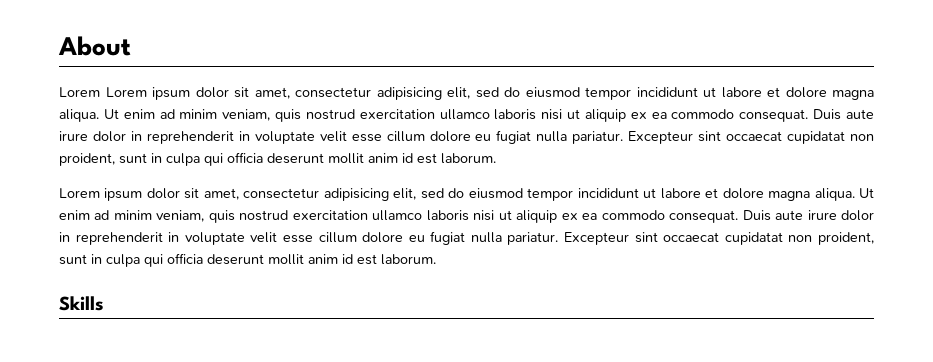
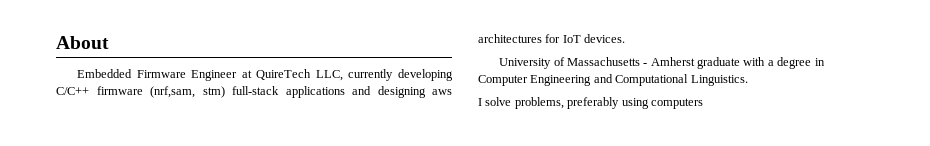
- Lorem Lorem ipsum dolor sit amet, consectetur adipisicing elit, sed do eiusmod tempor incididunt ut labore et dolore magna aliqua. Ut enim ad minim veniam, quis nostrud exercitation ullamco laboris nisi ut aliquip ex ea commodo consequat. Duis aute irure dolor in reprehenderit in voluptate velit esse cillum dolore eu fugiat nulla pariatur. Excepteur sint occaecat cupidatat non proident, sunt in culpa qui officia deserunt mollit anim id est laborum.
- Lorem ipsum dolor sit amet, consectetur adipisicing elit, sed do eiusmod tempor incididunt ut labore et dolore magna aliqua. Ut enim ad minim veniam, quis nostrud exercitation ullamco laboris nisi ut aliquip ex ea commodo consequat. Duis aute irure dolor in reprehenderit in voluptate velit esse cillum dolore eu fugiat nulla pariatur. Excepteur sint occaecat cupidatat non proident, sunt in culpa qui officia deserunt mollit anim id est laborum.
- Skills
+ Embedded Firmware Engineer at QuireTech LLC, currently developing C/C++ firmware (nrf,sam, stm) full-stack applications and designing aws architectures for IoT devices.
+ University of Massachusetts - Amherst graduate with a degree in Computer Engineering and Computational Linguistics.
+ I solve problems, preferably using computers

